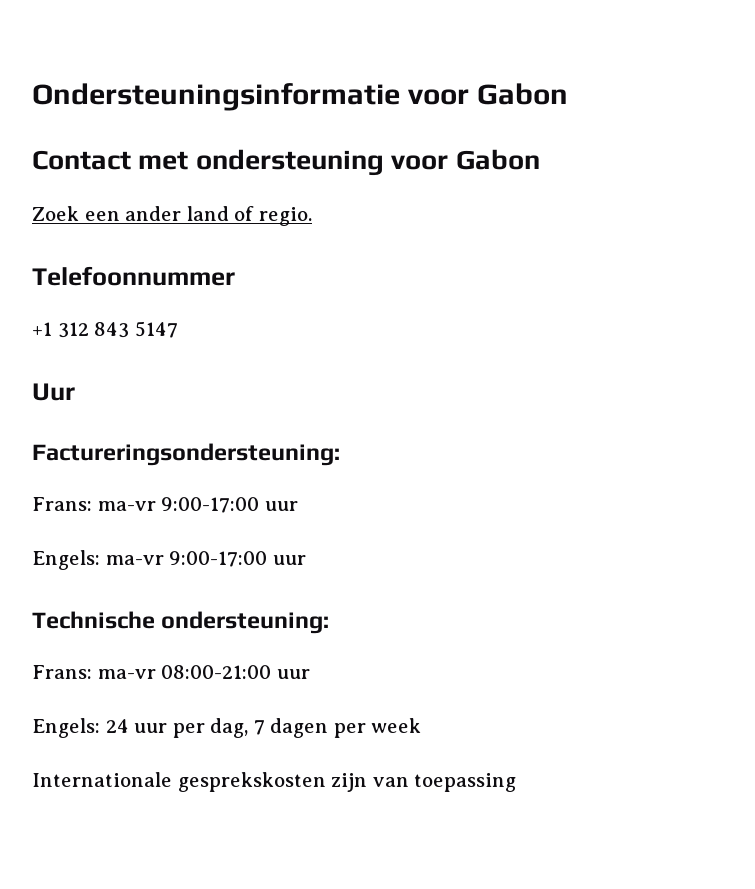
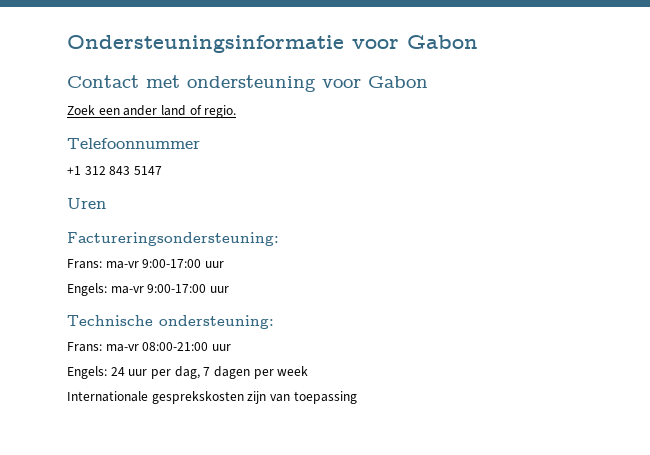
- Uur
+ Uren

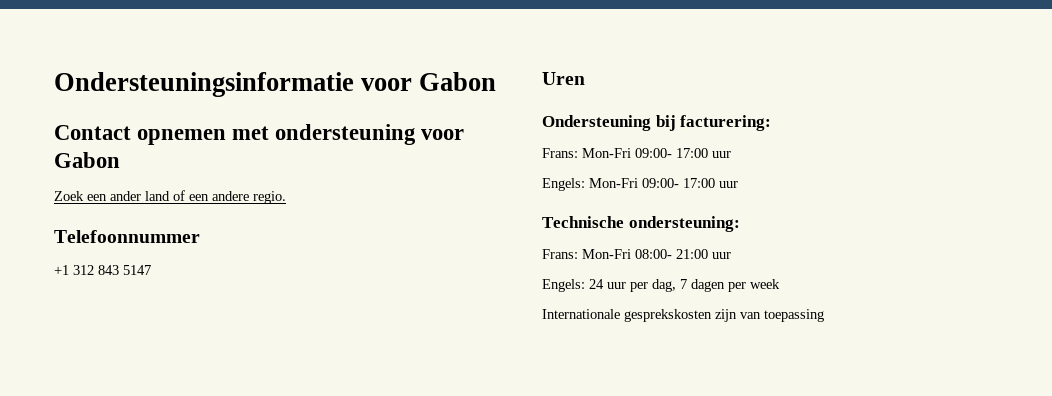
- Contact met ondersteuning voor Gabon
+ Contact opnemen met ondersteuning voor Gabon
- Zoek een ander land of regio.
+ Zoek een ander land of een andere regio.
- Factureringsondersteuning:
- Frans: ma-vr 9:00-17:00 uur
- Engels: ma-vr 9:00-17:00 uur
+ Ondersteuning bij facturering:
+ Frans: Mon-Fri 09:00- 17:00 uur
+ Engels: Mon-Fri 09:00- 17:00 uur
- Frans: ma-vr 08:00-21:00 uur
+ Frans: Mon-Fri 08:00- 21:00 uur

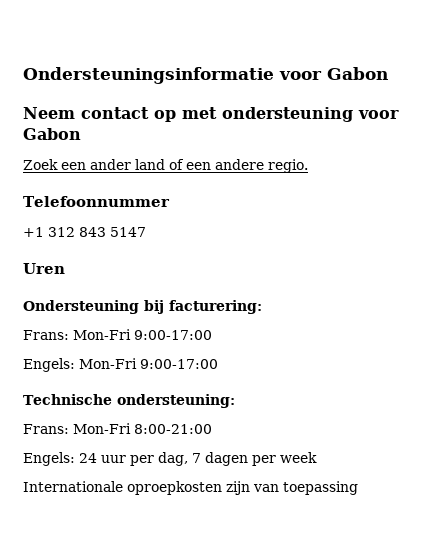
- Contact opnemen met ondersteuning voor Gabon
+ Neem contact op met ondersteuning voor Gabon
- Frans: Mon-Fri 09:00- 17:00 uur
+ Frans: Mon-Fri 9:00-17:00
- Engels: Mon-Fri 09:00- 17:00 uur
+ Engels: Mon-Fri 9:00-17:00
- Frans: Mon-Fri 08:00- 21:00 uur
+ Frans: Mon-Fri 8:00-21:00
- Internationale gesprekskosten zijn van toepassing
+ Internationale oproepkosten zijn van toepassing

